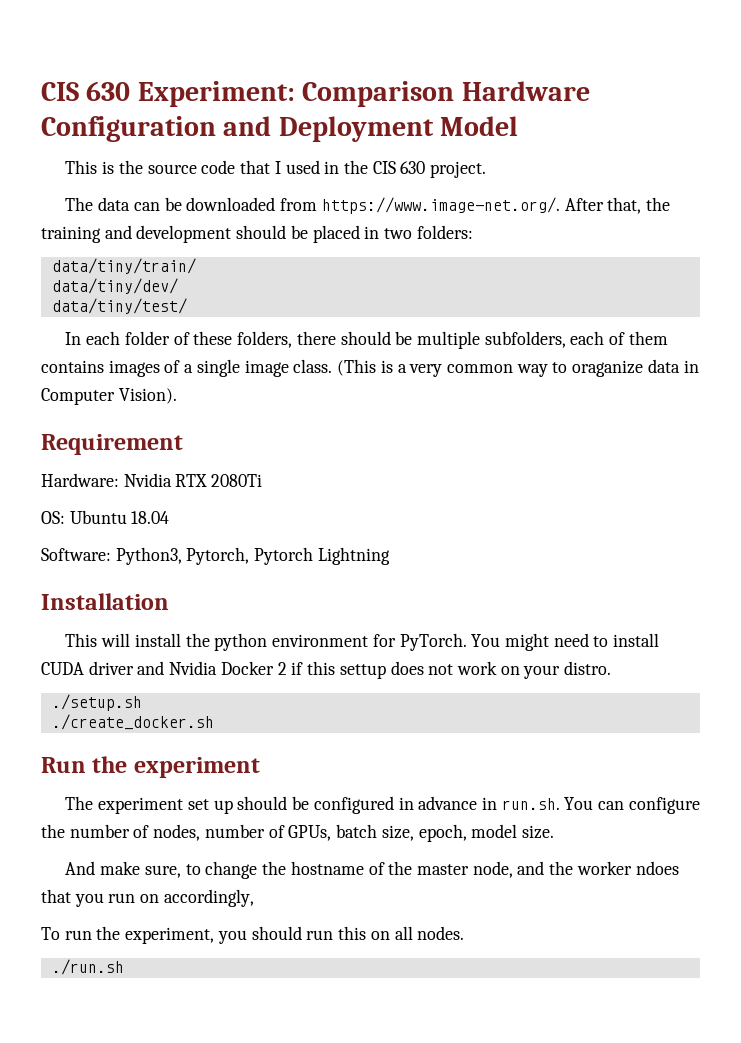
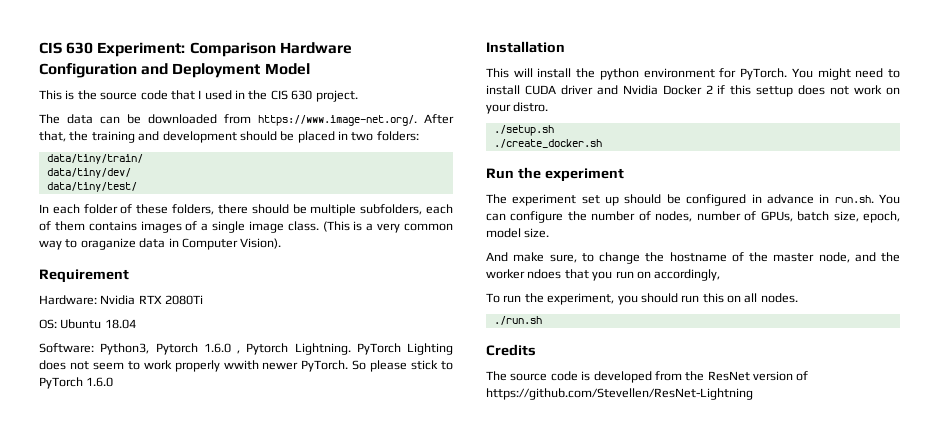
- Software: Python3, Pytorch, Pytorch Lightning
+ Software: Python3, Pytorch 1.6.0 , Pytorch Lightning. PyTorch Lighting does not seem to work properly wwith newer PyTorch. So please stick to PyTorch 1.6.0
+ Credits
+ The source code is developed from the ResNet version of https://github.com/Stevellen/ResNet-Lightning

